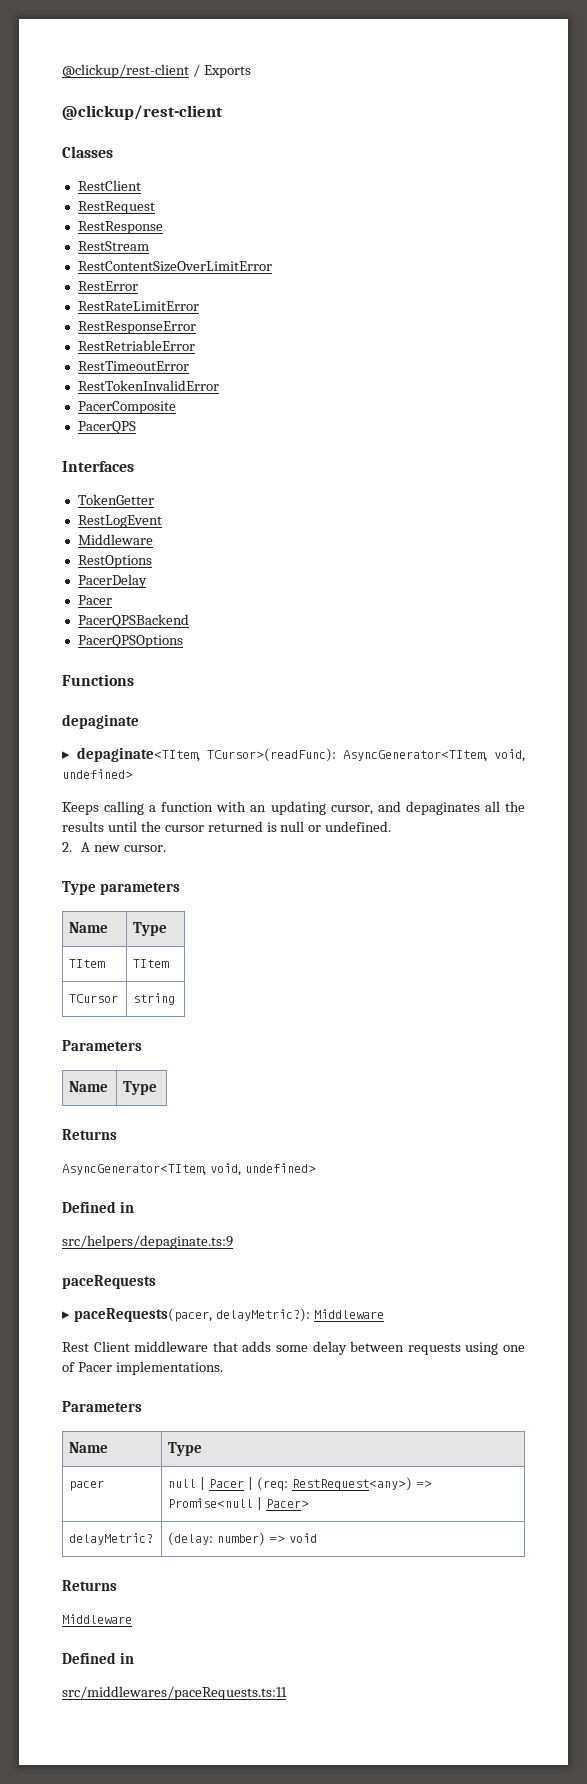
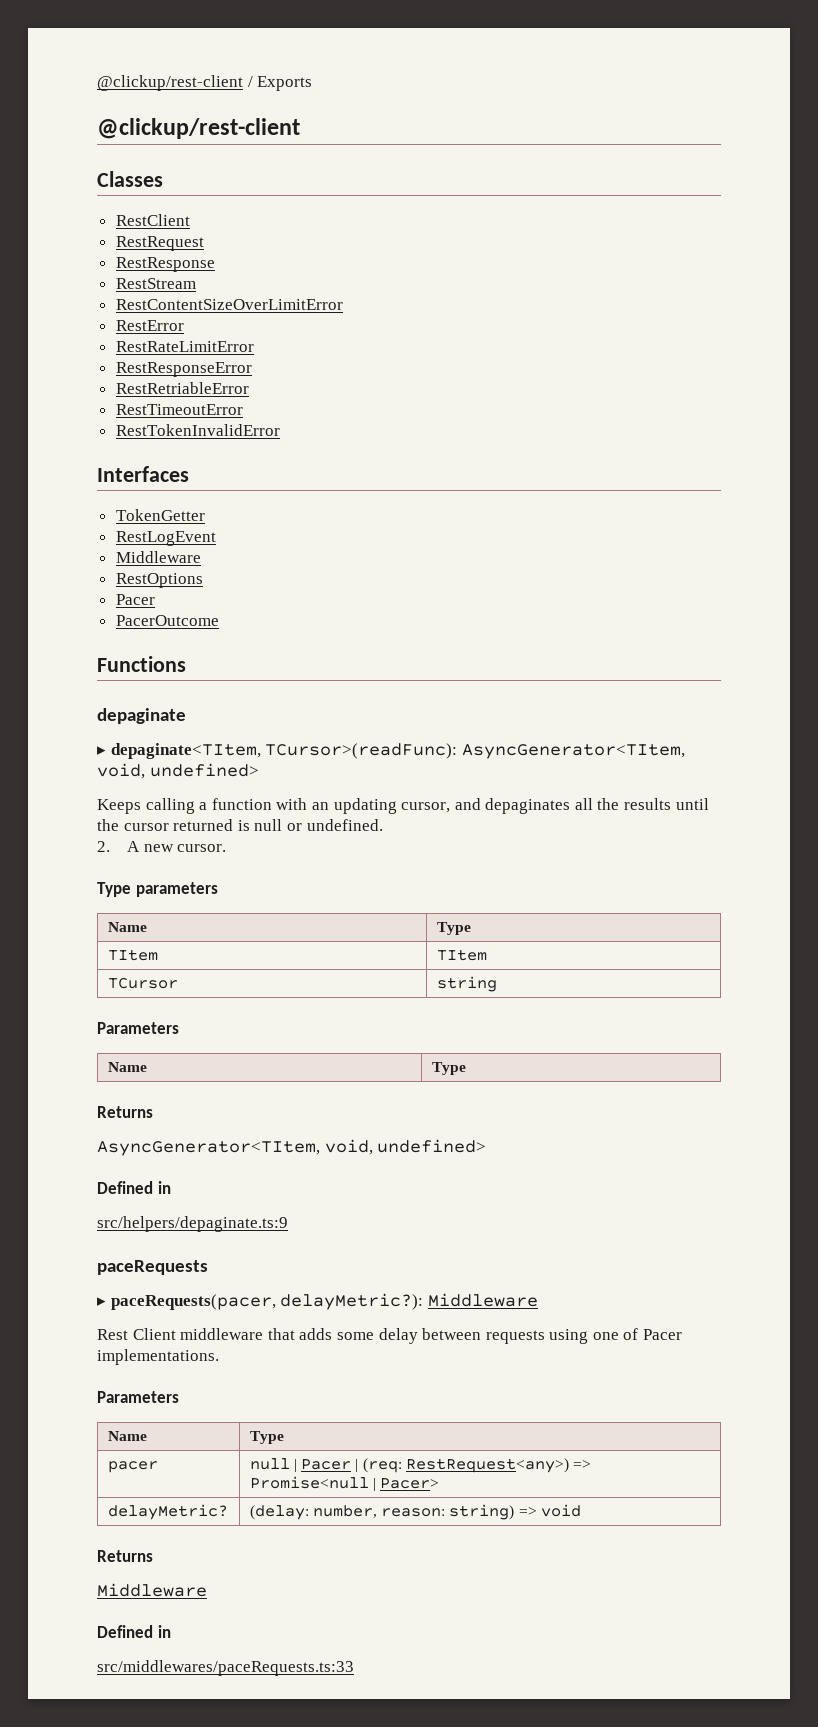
- PacerComposite
- PacerQPS
- PacerDelay
- PacerQPSBackend
- PacerQPSOptions
+ PacerOutcome
- delayMetric? | (delay: number) => void
+ delayMetric? | (delay: number, reason: string) => void
- src/middlewares/paceRequests.ts:11
+ src/middlewares/paceRequests.ts:33

